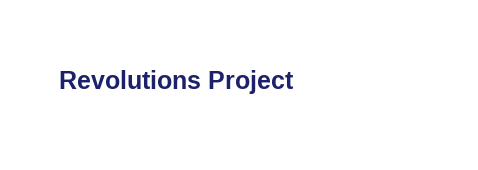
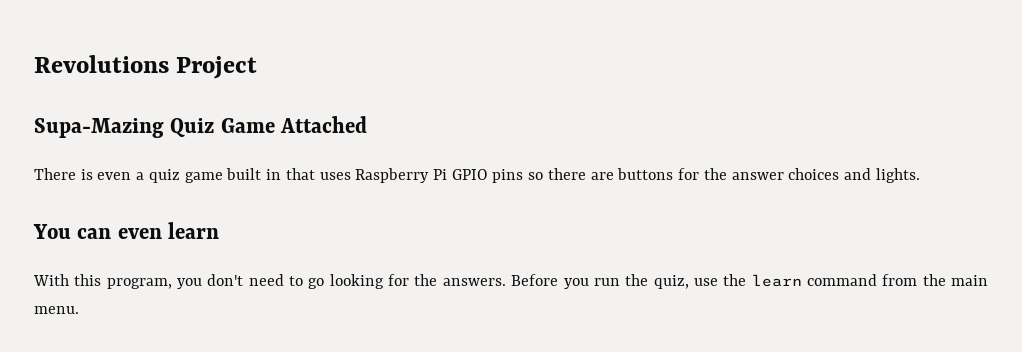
+ Supa-Mazing Quiz Game Attached
+ There is even a quiz game built in that uses Raspberry Pi GPIO pins so there are buttons for the answer choices and lights.
+ You can even learn
+ With this program, you don't need to go looking for the answers. Before you run the quiz, use the learn command from the main menu.

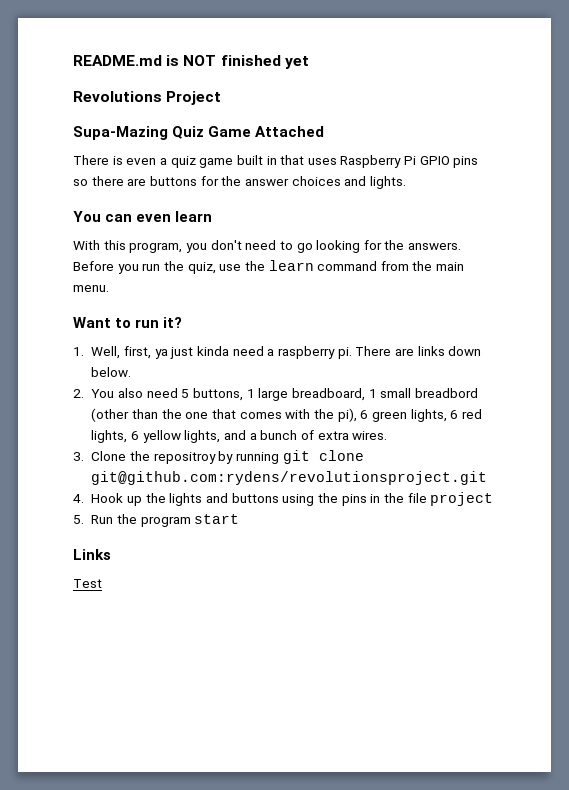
+ README.md is NOT finished yet
+ Want to run it?
+ 1. Well, first, ya just kinda need a raspberry pi. There are links down below.
+ 2. You also need 5 buttons, 1 large breadboard, 1 small breadbord (other than the one that comes with the pi), 6 green lights, 6 red lights, 6 yellow lights, and a bunch of extra wires.
+ 3. Clone the repositroy by running git clone git@github.com:rydens/revolutionsproject.git
+ 4. Hook up the lights and buttons using the pins in the file project
+ 5. Run the program start
+ Links
+ Test

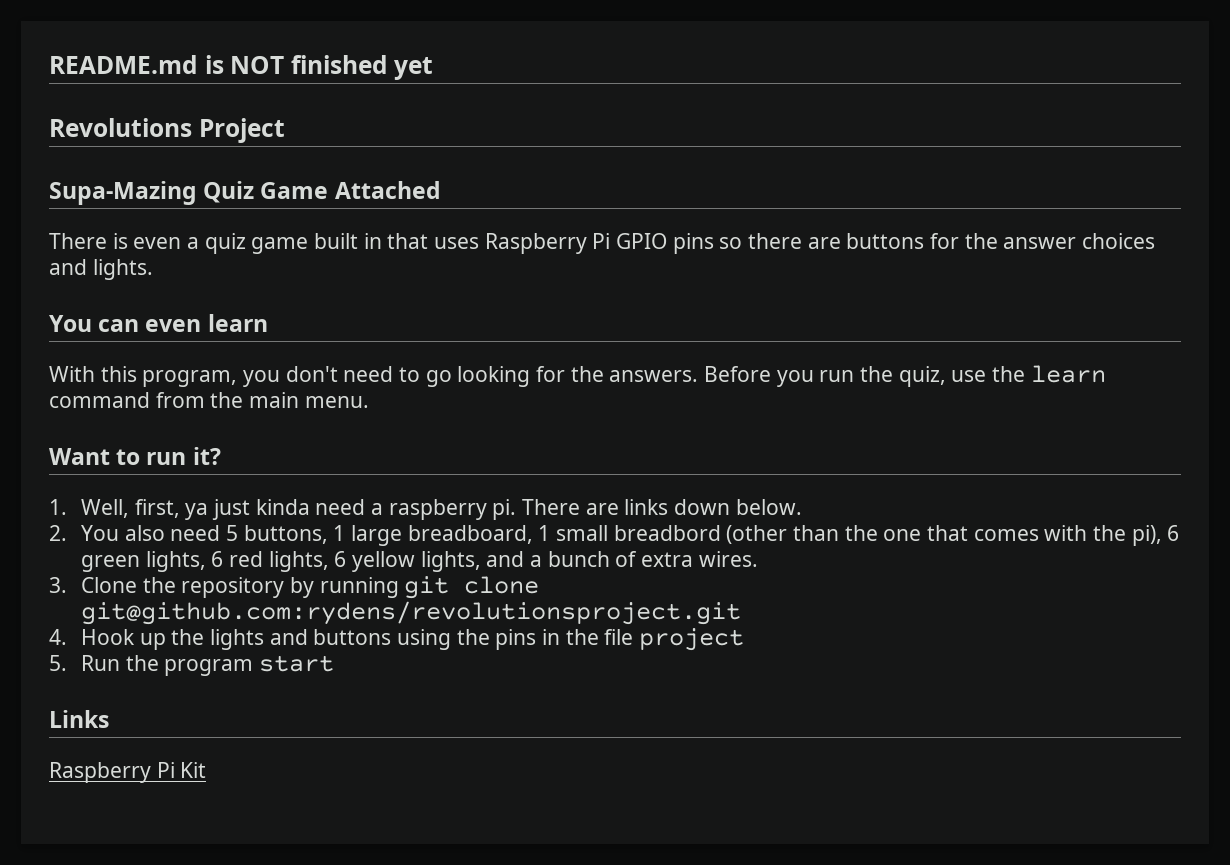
- 3. Clone the repositroy by running git clone git@github.com:rydens/revolutionsproject.git
+ 3. Clone the repository by running git clone git@github.com:rydens/revolutionsproject.git
- Test
+ Raspberry Pi Kit

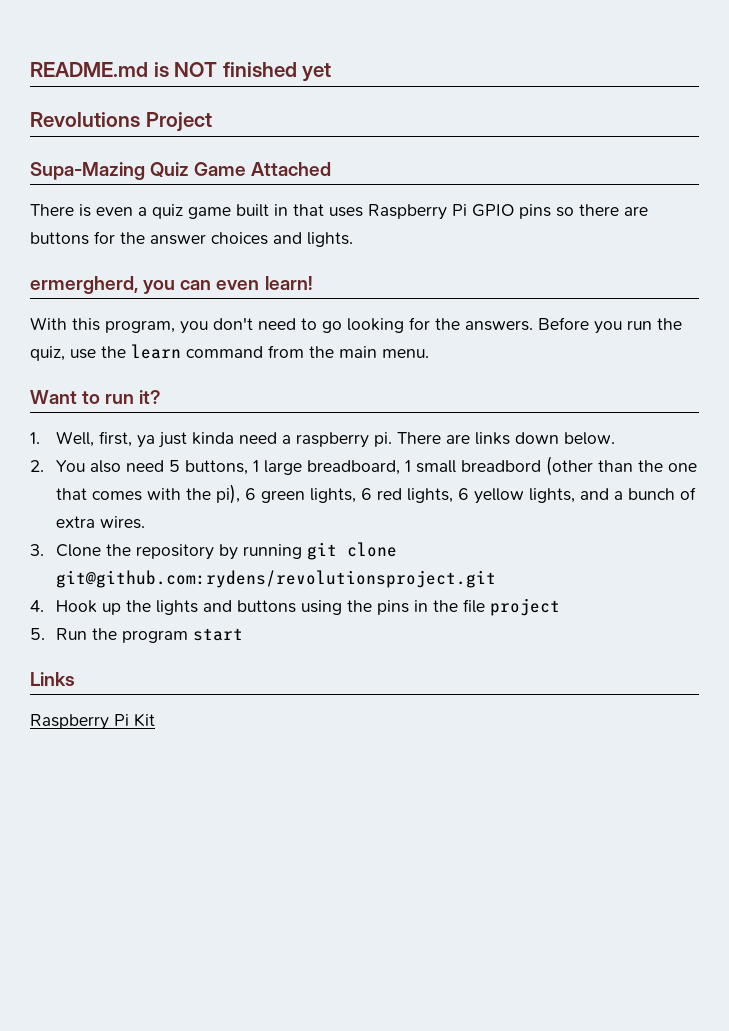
- You can even learn
+ ermergherd, you can even learn!

